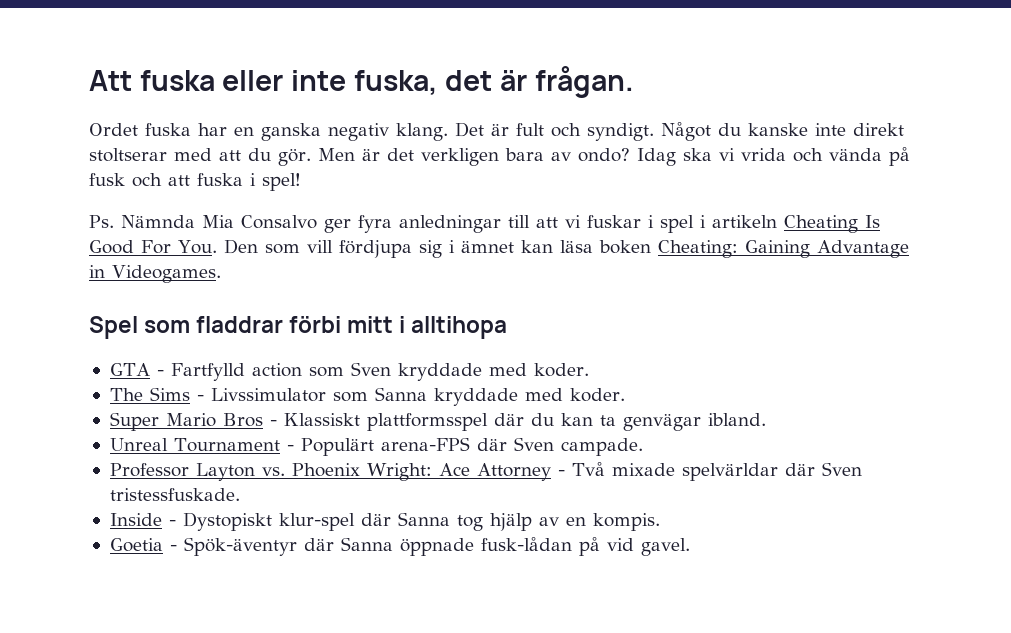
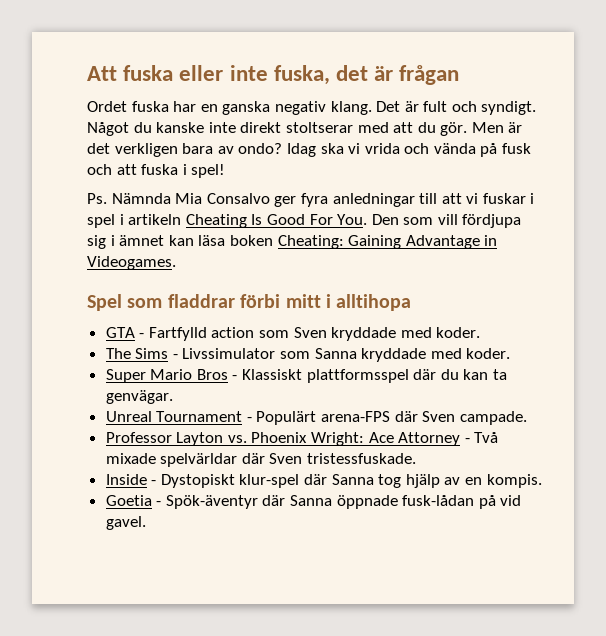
- Att fuska eller inte fuska, det är frågan.
+ Att fuska eller inte fuska, det är frågan
- Super Mario Bros - Klassiskt plattformsspel där du kan ta genvägar ibland.
+ Super Mario Bros - Klassiskt plattformsspel där du kan ta genvägar.

